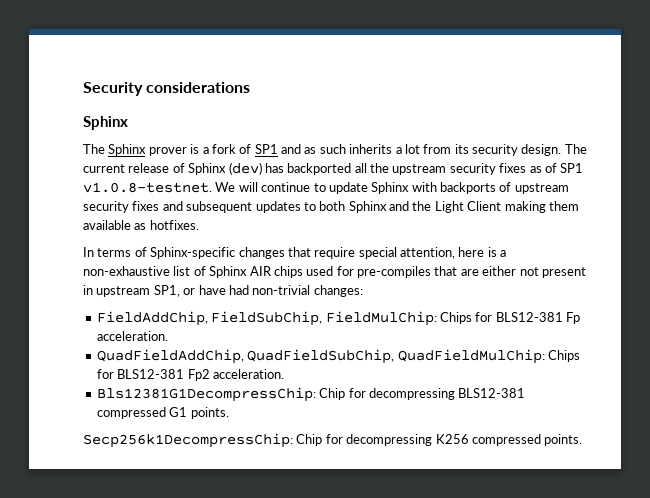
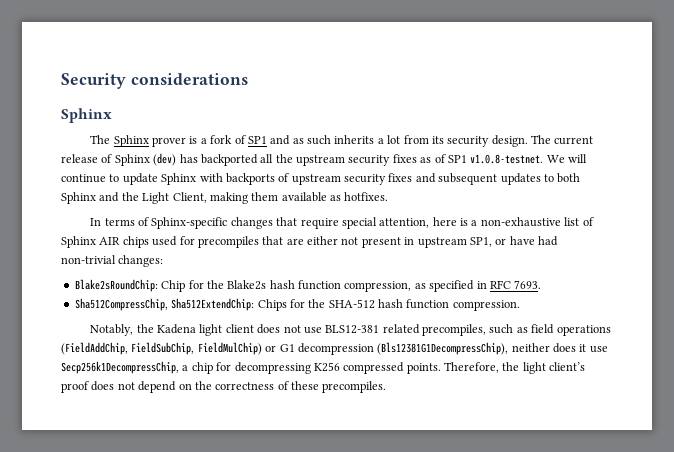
- The current release of Sphinx (dev) has backported all the upstream security fixes as of SP1 v1.0.8-testnet. We will continue to update Sphinx with backports of upstream security fixes and subsequent updates to both Sphinx and the Light Client making them available as hotfixes.
+ The current release of Sphinx (dev) has backported all the upstream security fixes as of SP1 v1.0.8-testnet. We will continue to update Sphinx with backports of upstream security fixes and subsequent updates to both Sphinx and the Light Client, making them available as hotfixes.
- In terms of Sphinx-specific changes that require special attention, here is a non-exhaustive list of Sphinx AIR chips used for pre-compiles that are either not present in upstream SP1, or have had non-trivial changes:
+ In terms of Sphinx-specific changes that require special attention, here is a non-exhaustive list of Sphinx AIR chips used for precompiles that are either not present in upstream SP1, or have had non-trivial changes:
- FieldAddChip, FieldSubChip, FieldMulChip: Chips for BLS12-381 Fp acceleration.
- QuadFieldAddChip, QuadFieldSubChip, QuadFieldMulChip: Chips for BLS12-381 Fp2 acceleration.
- Bls12381G1DecompressChip: Chip for decompressing BLS12-381 compressed G1 points.
- Secp256k1DecompressChip: Chip for decompressing K256 compressed points.
+ Blake2sRoundChip: Chip for the Blake2s hash function compression, as specified in RFC 7693.
+ Sha512CompressChip, Sha512ExtendChip: Chips for the SHA-512 hash function compression.
+ Notably, the Kadena light client does not use BLS12-381 related precompiles, such as field operations (FieldAddChip, FieldSubChip, FieldMulChip) or G1 decompression (Bls12381G1DecompressChip), neither does it use Secp256k1DecompressChip, a chip for decompressing K256 compressed points.
+ Therefore, the light client’s proof does not depend on the correctness of these precompiles.

